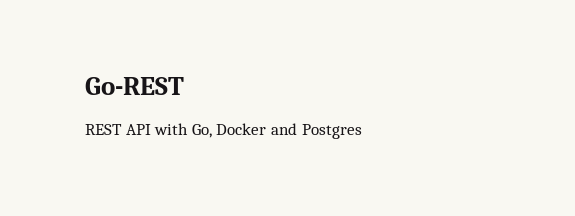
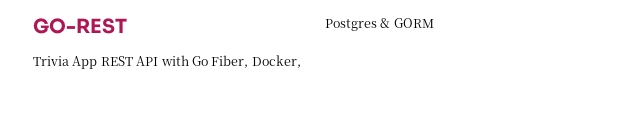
- Go-REST
- REST API with Go, Docker and Postgres
+ GO-REST
+ Trivia App REST API with Go Fiber, Docker, Postgres & GORM

